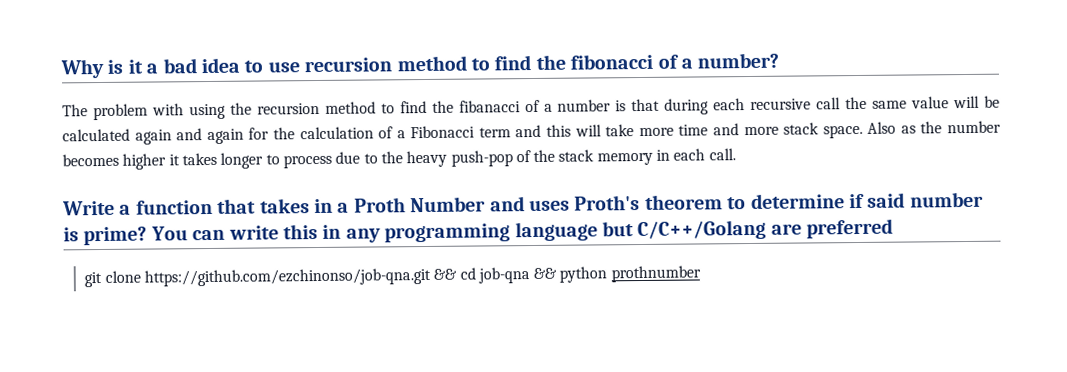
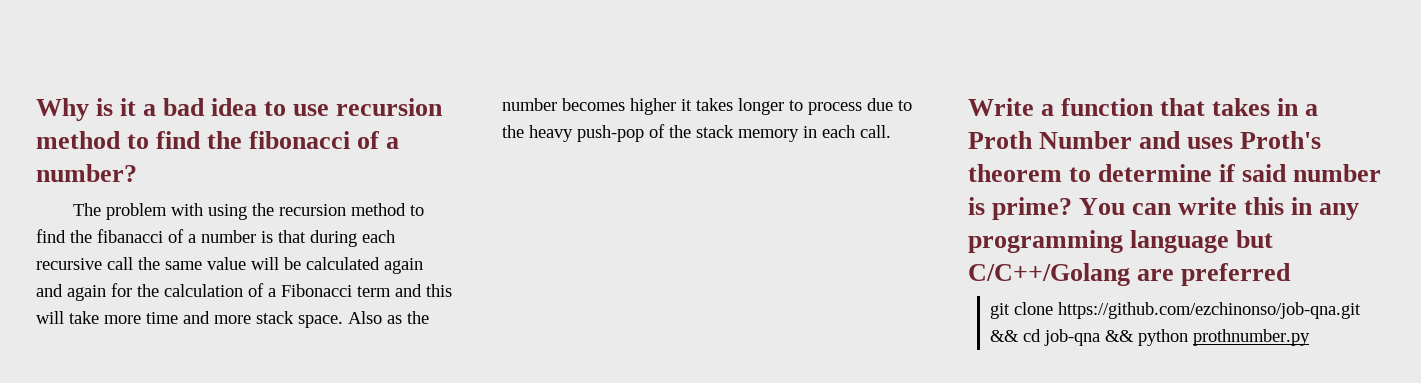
- git clone https://github.com/ezchinonso/job-qna.git && cd job-qna && python prothnumber
+ git clone https://github.com/ezchinonso/job-qna.git && cd job-qna && python prothnumber.py

